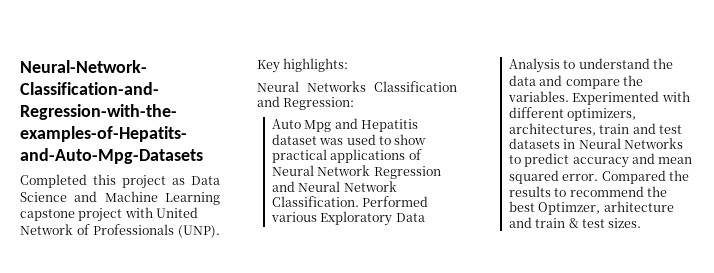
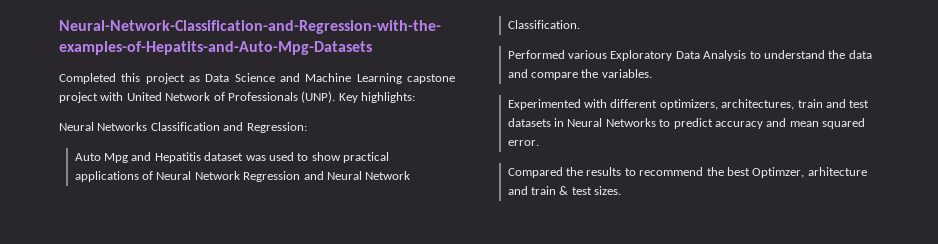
- Auto Mpg and Hepatitis dataset was used to show practical applications of Neural Network Regression and Neural Network Classification. Performed various Exploratory Data Analysis to understand the data and compare the variables. Experimented with different optimizers, architectures, train and test datasets in Neural Networks to predict accuracy and mean squared error. Compared the results to recommend the best Optimzer, arhitecture and train & test sizes.
+ Auto Mpg and Hepatitis dataset was used to show practical applications of Neural Network Regression and Neural Network Classification.
+ Performed various Exploratory Data Analysis to understand the data and compare the variables.
+ Experimented with different optimizers, architectures, train and test datasets in Neural Networks to predict accuracy and mean squared error.
+ Compared the results to recommend the best Optimzer, arhitecture and train & test sizes.

